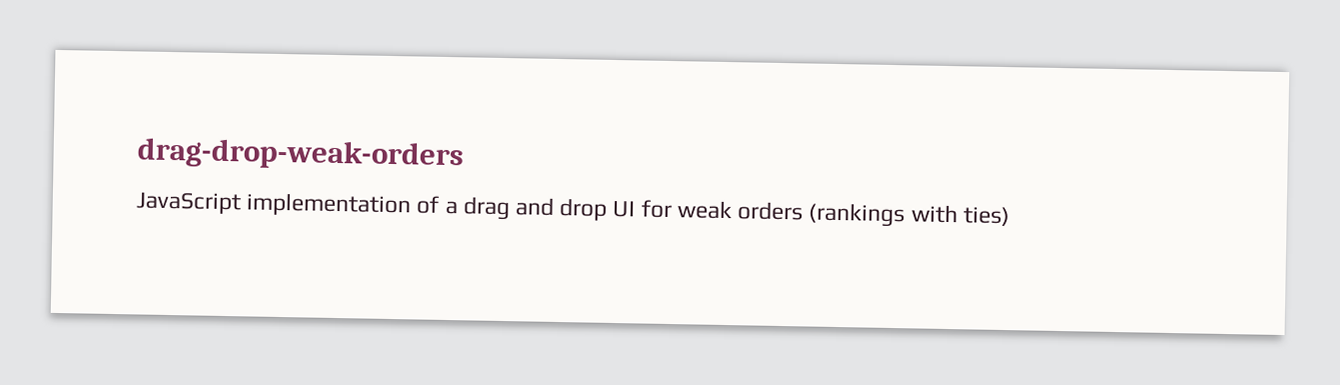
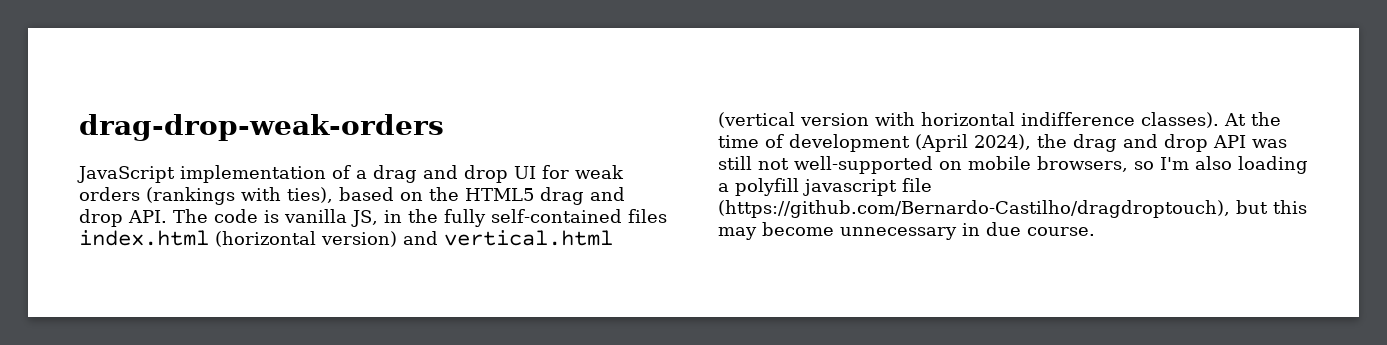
- JavaScript implementation of a drag and drop UI for weak orders (rankings with ties)
+ JavaScript implementation of a drag and drop UI for weak orders (rankings with ties), based on the HTML5 drag and drop API. The code is vanilla JS, in the fully self-contained files index.html (horizontal version) and vertical.html (vertical version with horizontal indifference classes). At the time of development (April 2024), the drag and drop API was still not well-supported on mobile browsers, so I'm also loading a polyfill javascript file (https://github.com/Bernardo-Castilho/dragdroptouch), but this may become unnecessary in due course.

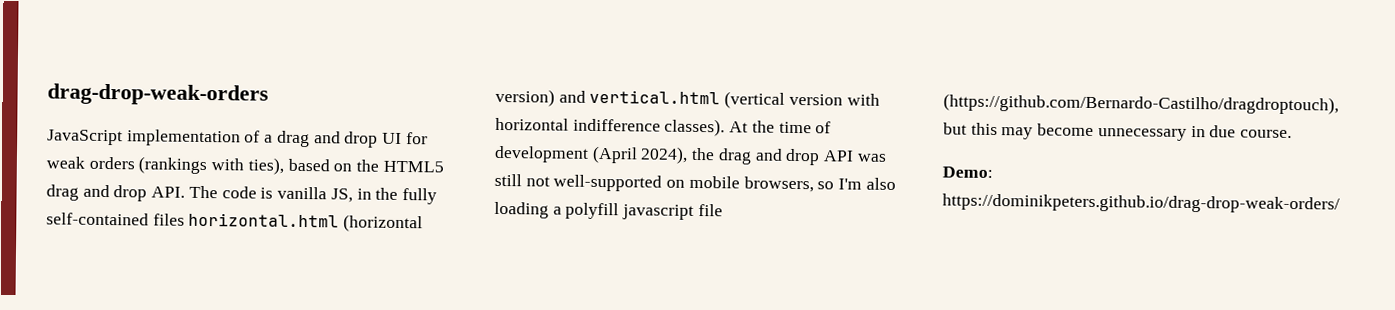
- JavaScript implementation of a drag and drop UI for weak orders (rankings with ties), based on the HTML5 drag and drop API. The code is vanilla JS, in the fully self-contained files index.html (horizontal version) and vertical.html (vertical version with horizontal indifference classes).
+ JavaScript implementation of a drag and drop UI for weak orders (rankings with ties), based on the HTML5 drag and drop API. The code is vanilla JS, in the fully self-contained files horizontal.html (horizontal version) and vertical.html (vertical version with horizontal indifference classes).
+ Demo: https://dominikpeters.github.io/drag-drop-weak-orders/

